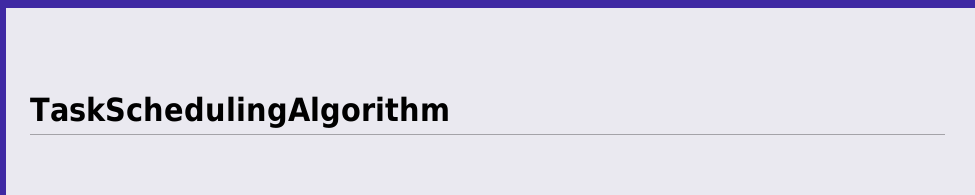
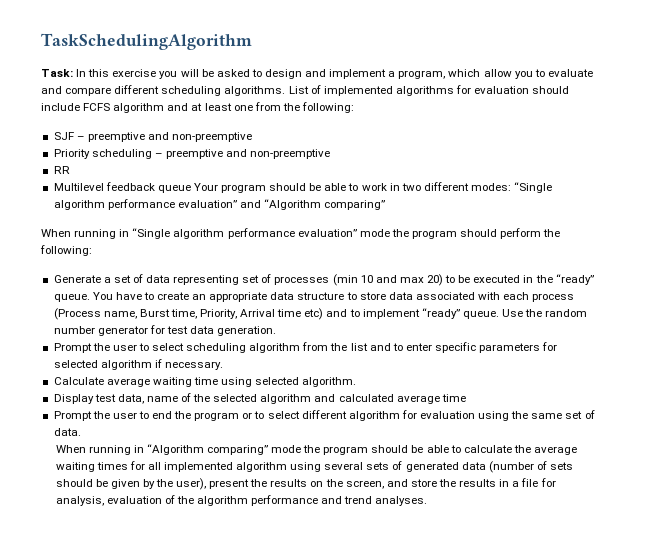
+ Task: In this exercise you will be asked to design and implement a program, which allow you to evaluate and compare different scheduling algorithms. List of implemented algorithms for evaluation should include FCFS algorithm and at least one from the following:
+ SJF – preemptive and non-preemptive
+ Priority scheduling – preemptive and non-preemptive
+ RR
+ Multilevel feedback queue Your program should be able to work in two different modes: “Single algorithm performance evaluation” and “Algorithm comparing”
+ When running in “Single algorithm performance evaluation” mode the program should perform the following:
+ Generate a set of data representing set of processes (min 10 and max 20) to be executed in the “ready” queue. You have to create an appropriate data structure to store data associated with each process (Process name, Burst time, Priority, Arrival time etc) and to implement “ready” queue. Use the random number generator for test data generation.
+ Prompt the user to select scheduling algorithm from the list and to enter specific parameters for selected algorithm if necessary.
+ Calculate average waiting time using selected algorithm.
+ Display test data, name of the selected algorithm and calculated average time
+ Prompt the user to end the program or to select different algorithm for evaluation using the same set of data.
+ When running in “Algorithm comparing” mode the program should be able to calculate the average waiting times for all implemented algorithm using several sets of generated data (number of sets should be given by the user), present the results on the screen, and store the results in a file for analysis, evaluation of the algorithm performance and trend analyses.

